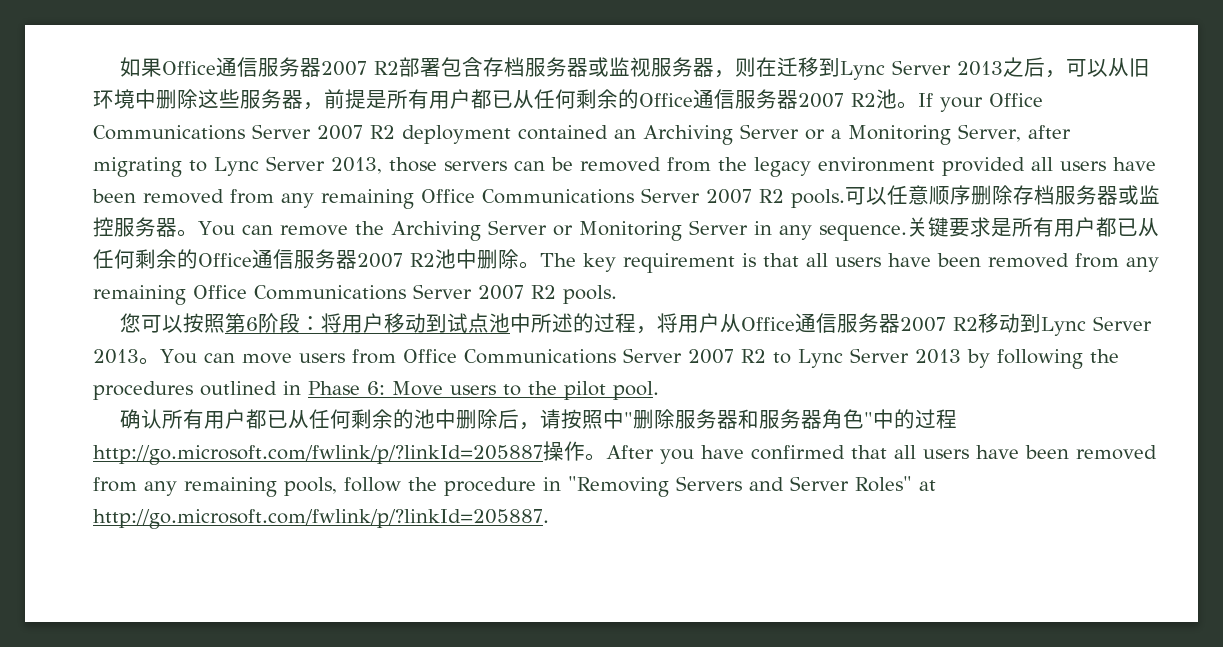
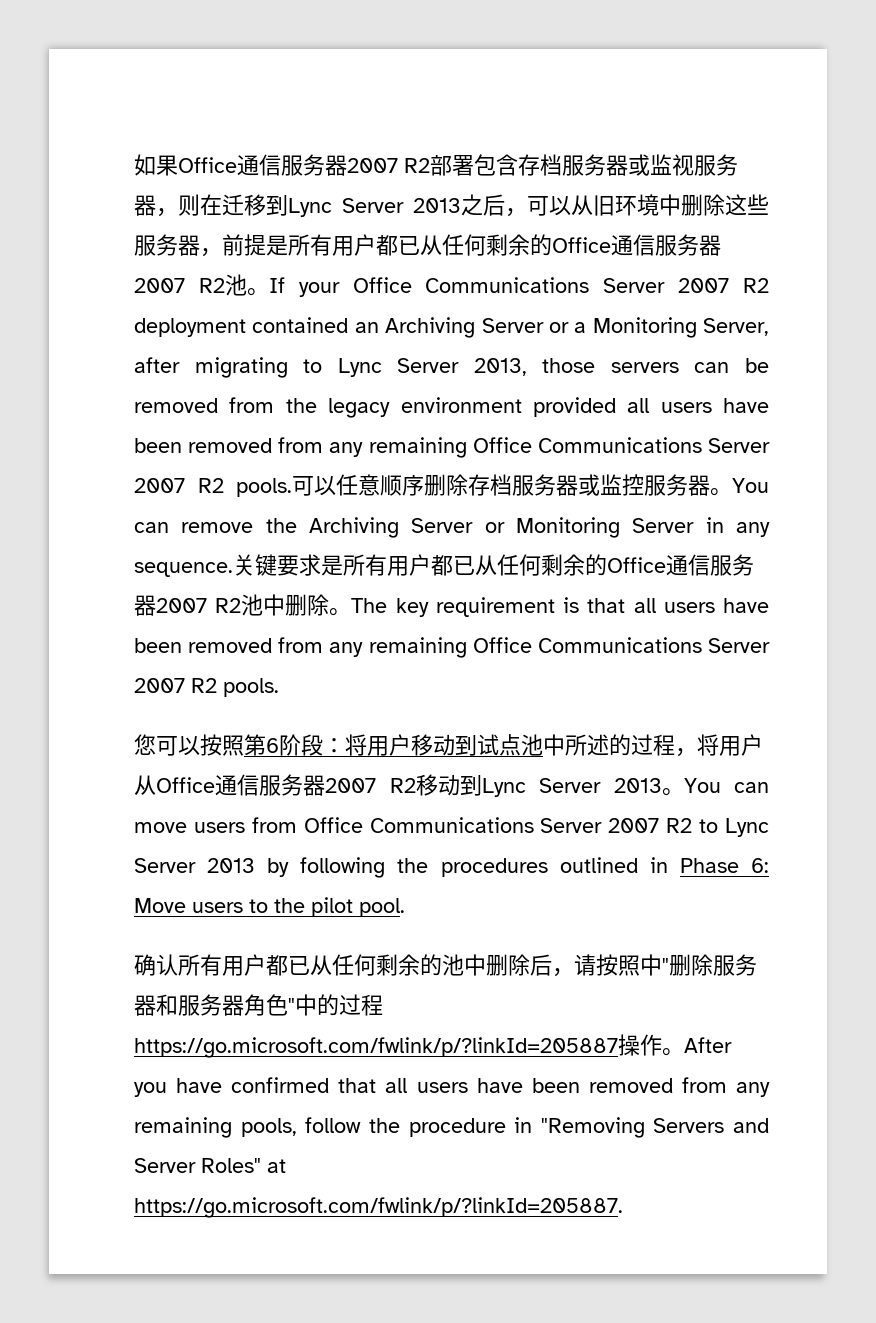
- 确认所有用户都已从任何剩余的池中删除后，请按照中"删除服务器和服务器角色"中的过程http://go.microsoft.com/fwlink/p/?linkId=205887操作。
+ 确认所有用户都已从任何剩余的池中删除后，请按照中"删除服务器和服务器角色"中的过程https://go.microsoft.com/fwlink/p/?linkId=205887操作。
- After you have confirmed that all users have been removed from any remaining pools, follow the procedure in "Removing Servers and Server Roles" at http://go.microsoft.com/fwlink/p/?linkId=205887.
+ After you have confirmed that all users have been removed from any remaining pools, follow the procedure in "Removing Servers and Server Roles" at https://go.microsoft.com/fwlink/p/?linkId=205887.

